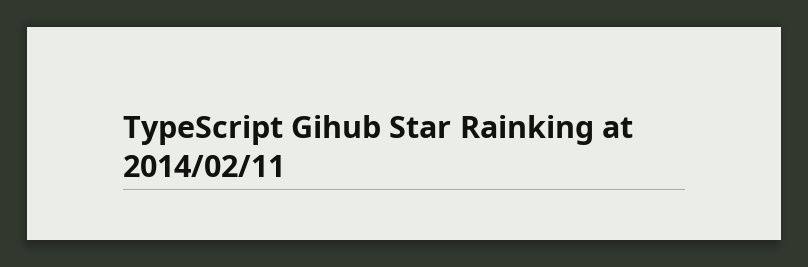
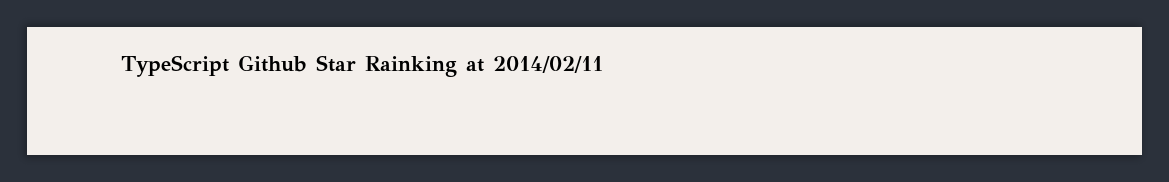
- TypeScript Gihub Star Rainking at 2014/02/11
+ TypeScript Github Star Rainking at 2014/02/11

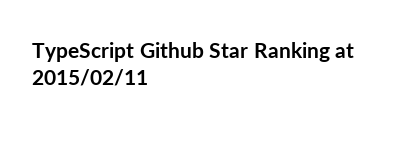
- TypeScript Github Star Rainking at 2014/02/11
+ TypeScript Github Star Ranking at 2015/02/11

